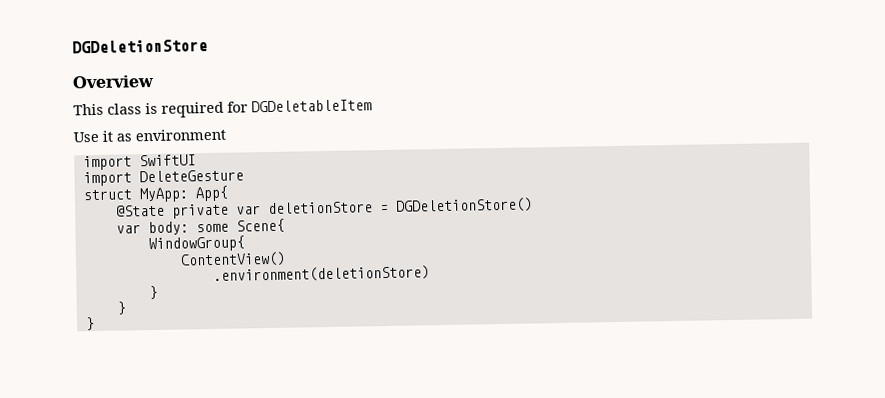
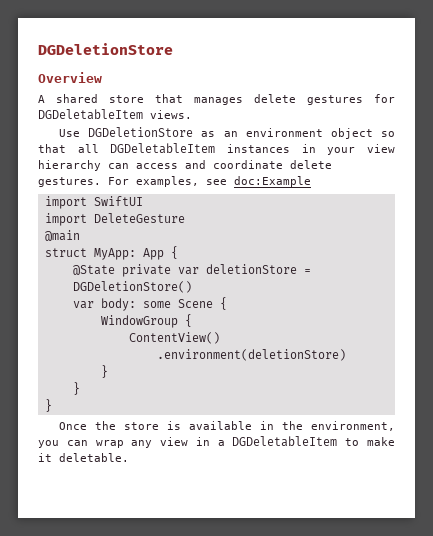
- This class is required for DGDeletableItem
+ A shared store that manages delete gestures for DGDeletableItem views.
- Use it as environment
+ Use DGDeletionStore as an environment object so that all DGDeletableItem instances in your view hierarchy can access and coordinate delete gestures. For examples, see doc:Example
+ @main
- struct MyApp: App{
+ struct MyApp: App {
- var body: some Scene{
- WindowGroup{
+ var body: some Scene {
+ WindowGroup {
+ Once the store is available in the environment, you can wrap any view in a DGDeletableItem to make it deletable.

